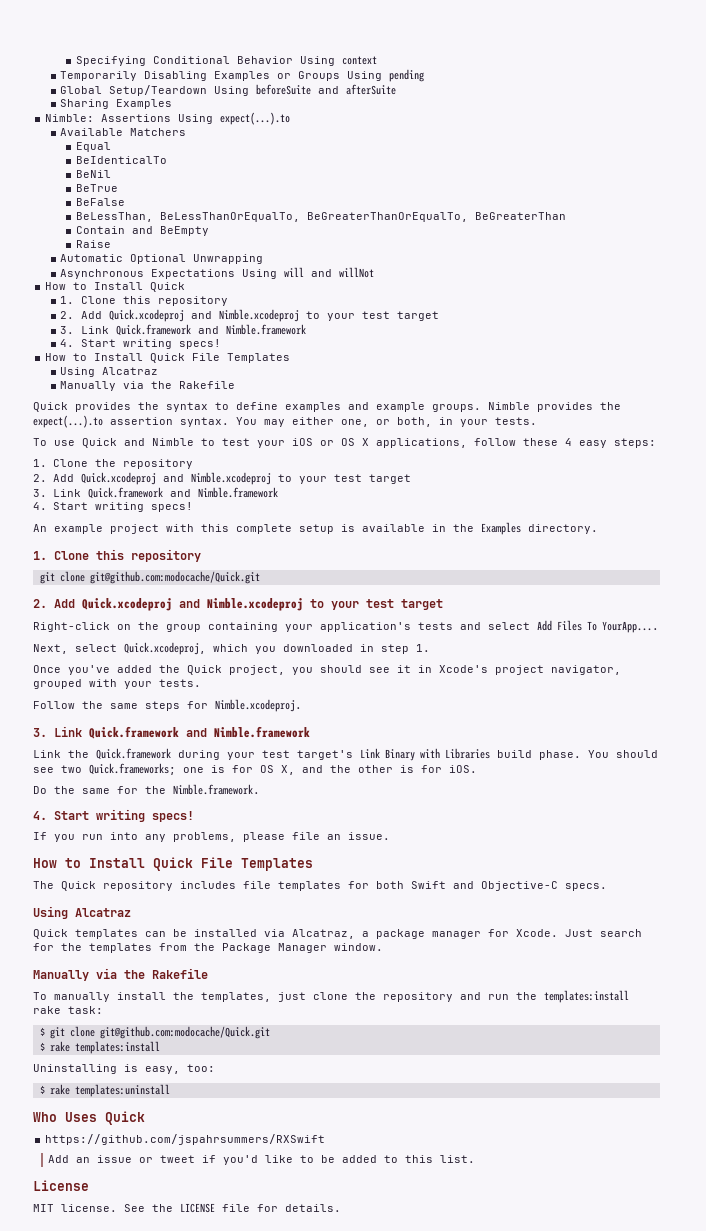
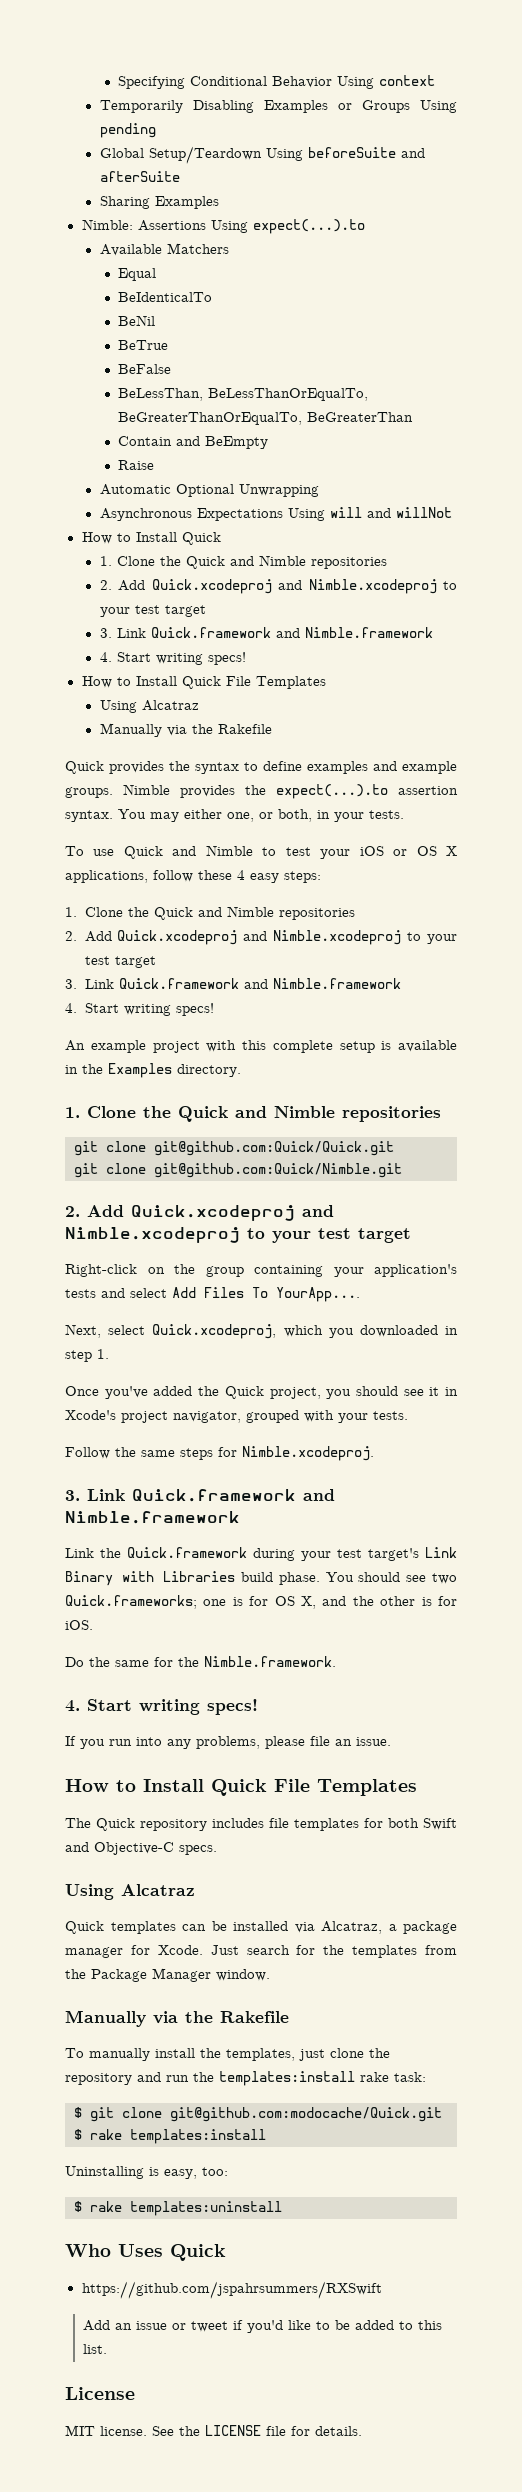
  Asynchronous Expectations Using will and willNot
  How to Install Quick
- 1. Clone this repository
+ 1. Clone the Quick and Nimble repositories
  To use Quick and Nimble to test your iOS or OS X applications, follow these 4 easy steps:
- 1. Clone the repository
+ 1. Clone the Quick and Nimble repositories
  An example project with this complete setup is available in the Examples directory.
- 1. Clone this repository
- git clone git@github.com:modocache/Quick.git
+ 1. Clone the Quick and Nimble repositories
+ git clone git@github.com:Quick/Quick.git
+ git clone git@github.com:Quick/Nimble.git

